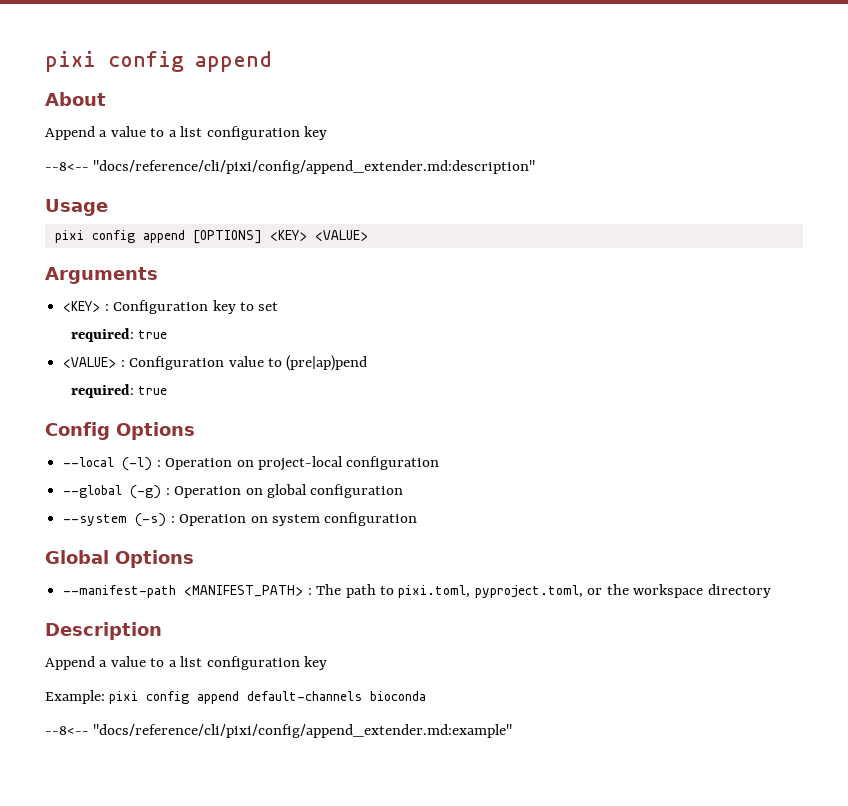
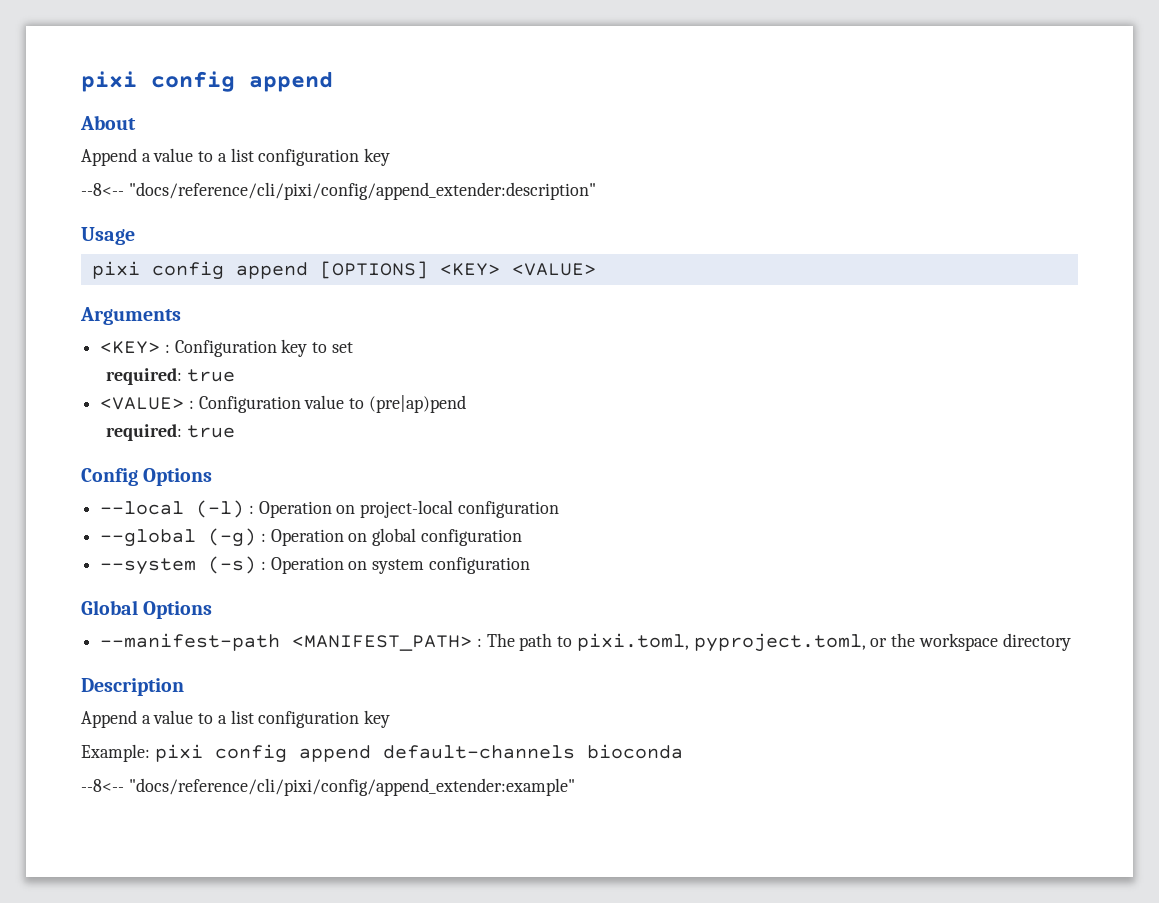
- --8<-- "docs/reference/cli/pixi/config/append_extender.md:description"
+ --8<-- "docs/reference/cli/pixi/config/append_extender:description"
- --8<-- "docs/reference/cli/pixi/config/append_extender.md:example"
+ --8<-- "docs/reference/cli/pixi/config/append_extender:example"

